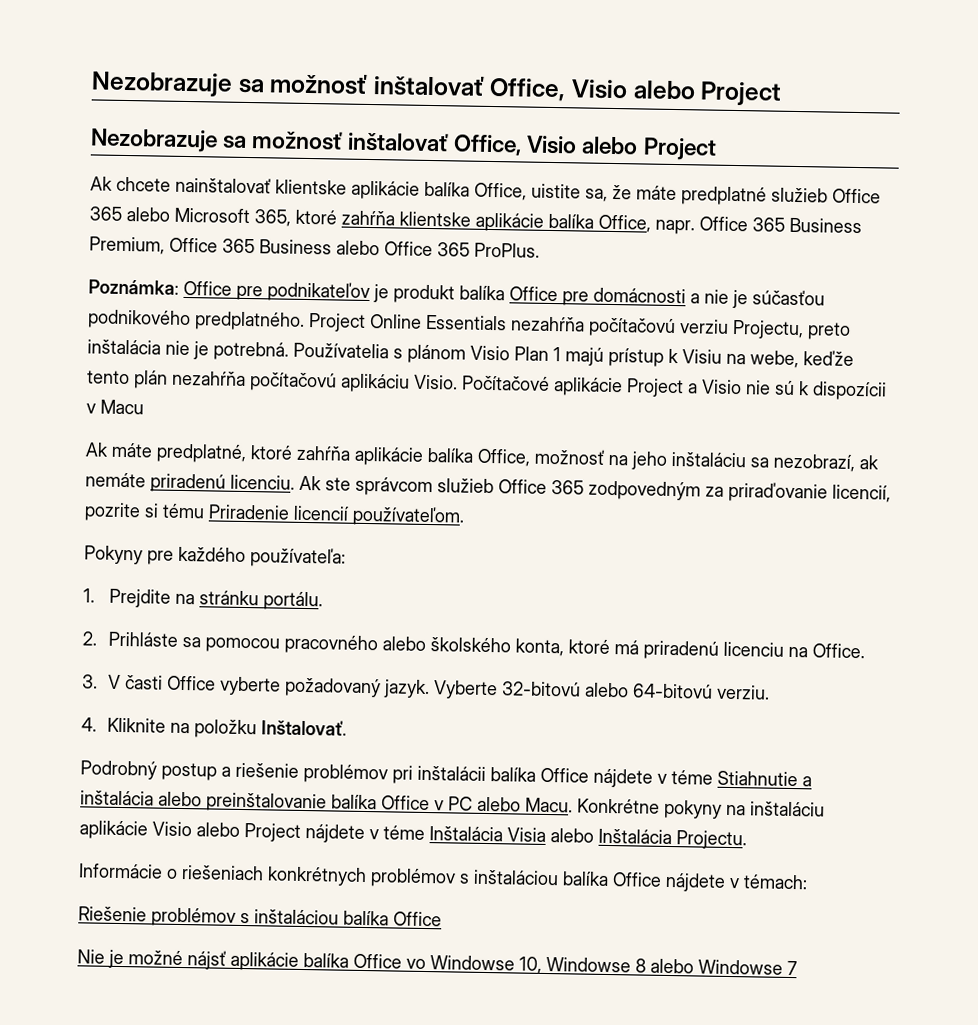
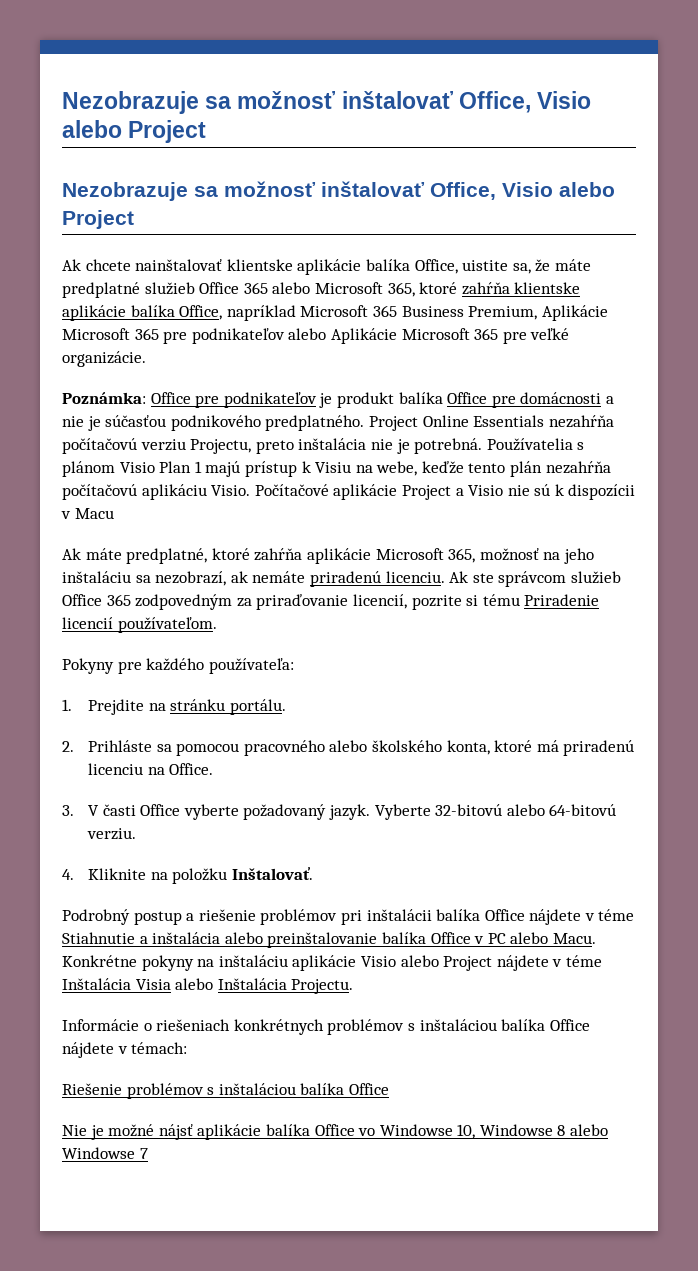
- Ak chcete nainštalovať klientske aplikácie balíka Office, uistite sa, že máte predplatné služieb Office 365 alebo Microsoft 365, ktoré zahŕňa klientske aplikácie balíka Office, napr. Office 365 Business Premium, Office 365 Business alebo Office 365 ProPlus.
+ Ak chcete nainštalovať klientske aplikácie balíka Office, uistite sa, že máte predplatné služieb Office 365 alebo Microsoft 365, ktoré zahŕňa klientske aplikácie balíka Office, napríklad Microsoft 365 Business Premium, Aplikácie Microsoft 365 pre podnikateľov alebo Aplikácie Microsoft 365 pre veľké organizácie.
- Ak máte predplatné, ktoré zahŕňa aplikácie balíka Office, možnosť na jeho inštaláciu sa nezobrazí, ak nemáte priradenú licenciu.
+ Ak máte predplatné, ktoré zahŕňa aplikácie Microsoft 365, možnosť na jeho inštaláciu sa nezobrazí, ak nemáte priradenú licenciu.

